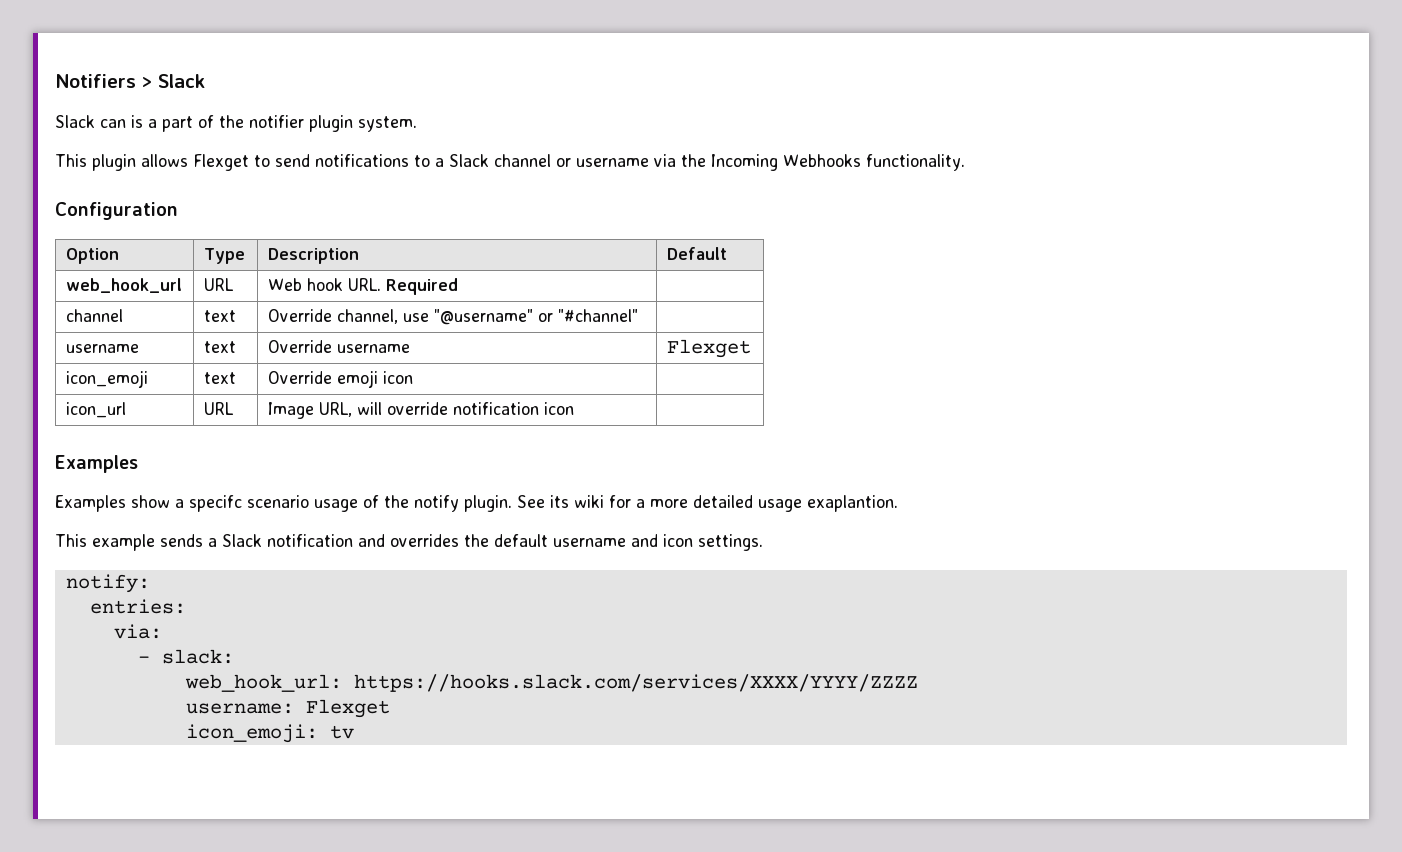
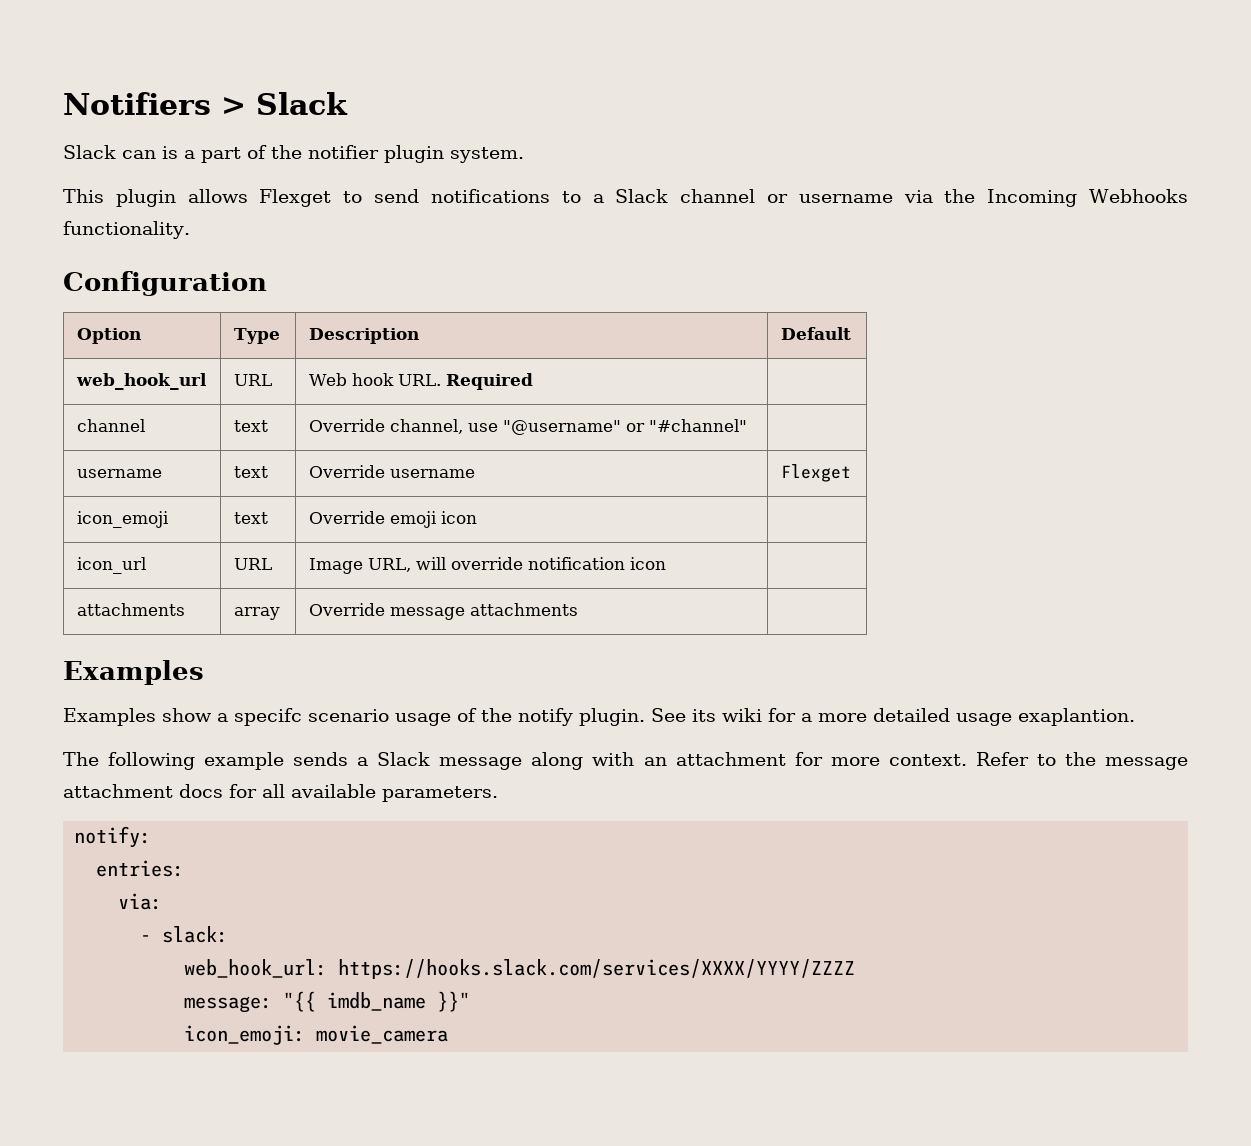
+ attachments | array | Override message attachments |
- This example sends a Slack notification and overrides the default username and icon settings.
+ The following example sends a Slack message along with an attachment for more context. Refer to the message attachment docs for all available parameters.
- username: Flexget
+ message: "{{ imdb_name }}"
- icon_emoji: tv
+ icon_emoji: movie_camera

